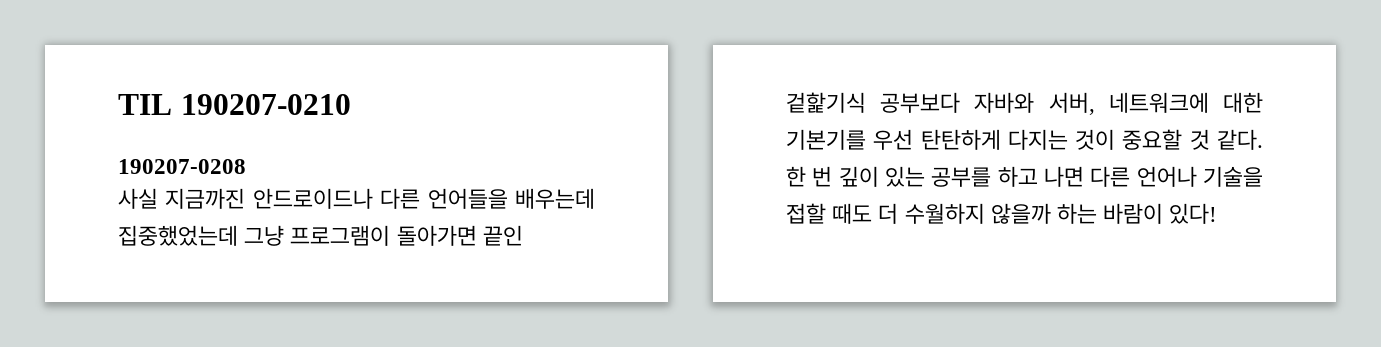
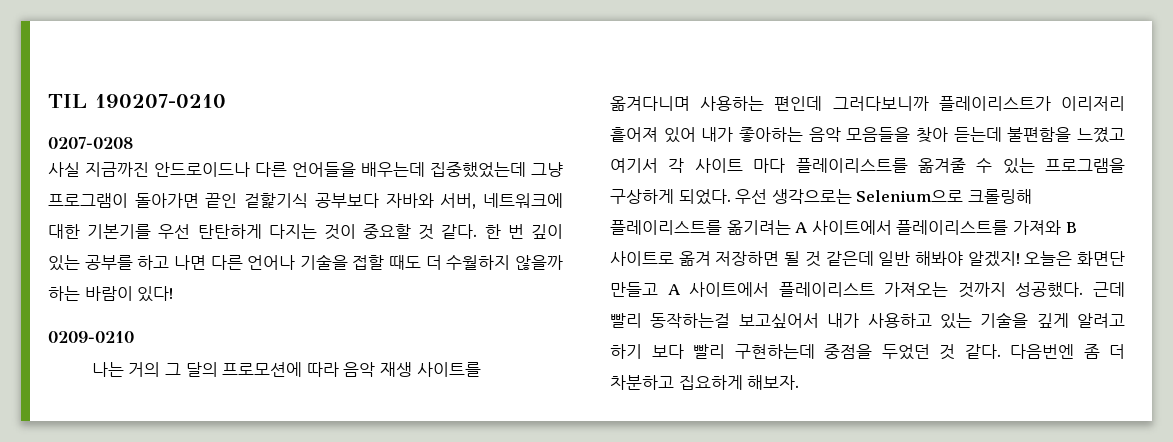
- 190207-0208
+ 0207-0208
+ 0209-0210
+ 나는 거의 그 달의 프로모션에 따라 음악 재생 사이트를 옮겨다니며 사용하는 편인데 그러다보니까 플레이리스트가 이리저리 흩어져 있어 내가 좋아하는 음악 모음들을 찾아 듣는데 불편함을 느꼈고 여기서 각 사이트 마다 플레이리스트를 옮겨줄 수 있는 프로그램을 구상하게 되었다. 우선 생각으로는 Selenium으로 크롤링해 플레이리스트를 옮기려는 A 사이트에서 플레이리스트를 가져와 B 사이트로 옮겨 저장하면 될 것 같은데 일반 해봐야 알겠지! 오늘은 화면단 만들고 A 사이트에서 플레이리스트 가져오는 것까지 성공했다. 근데 빨리 동작하는걸 보고싶어서 내가 사용하고 있는 기술을 깊게 알려고 하기 보다 빨리 구현하는데 중점을 두었던 것 같다. 다음번엔 좀 더 차분하고 집요하게 해보자.

